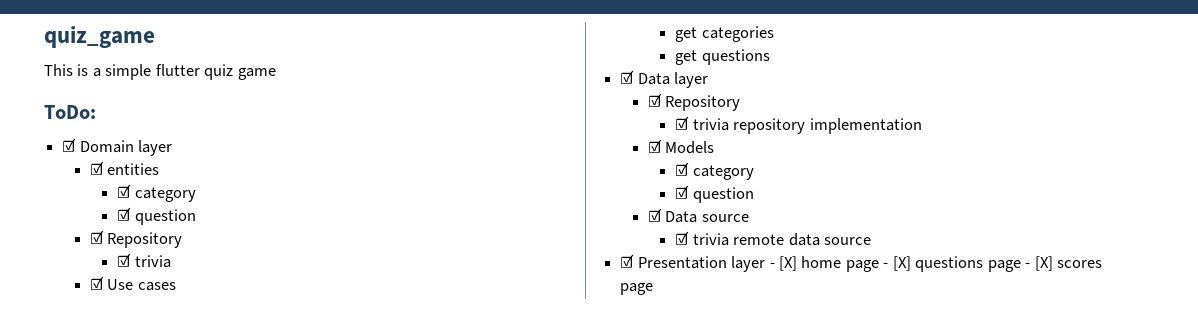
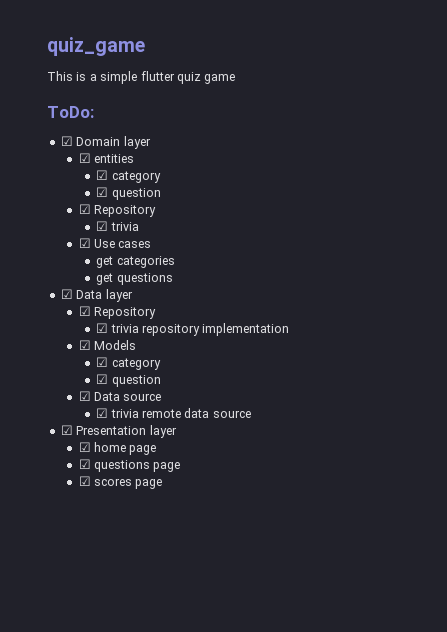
- ☑ Presentation layer - [X] home page - [X] questions page - [X] scores page
+ ☑ Presentation layer
+ ☑ home page
+ ☑ questions page
+ ☑ scores page

